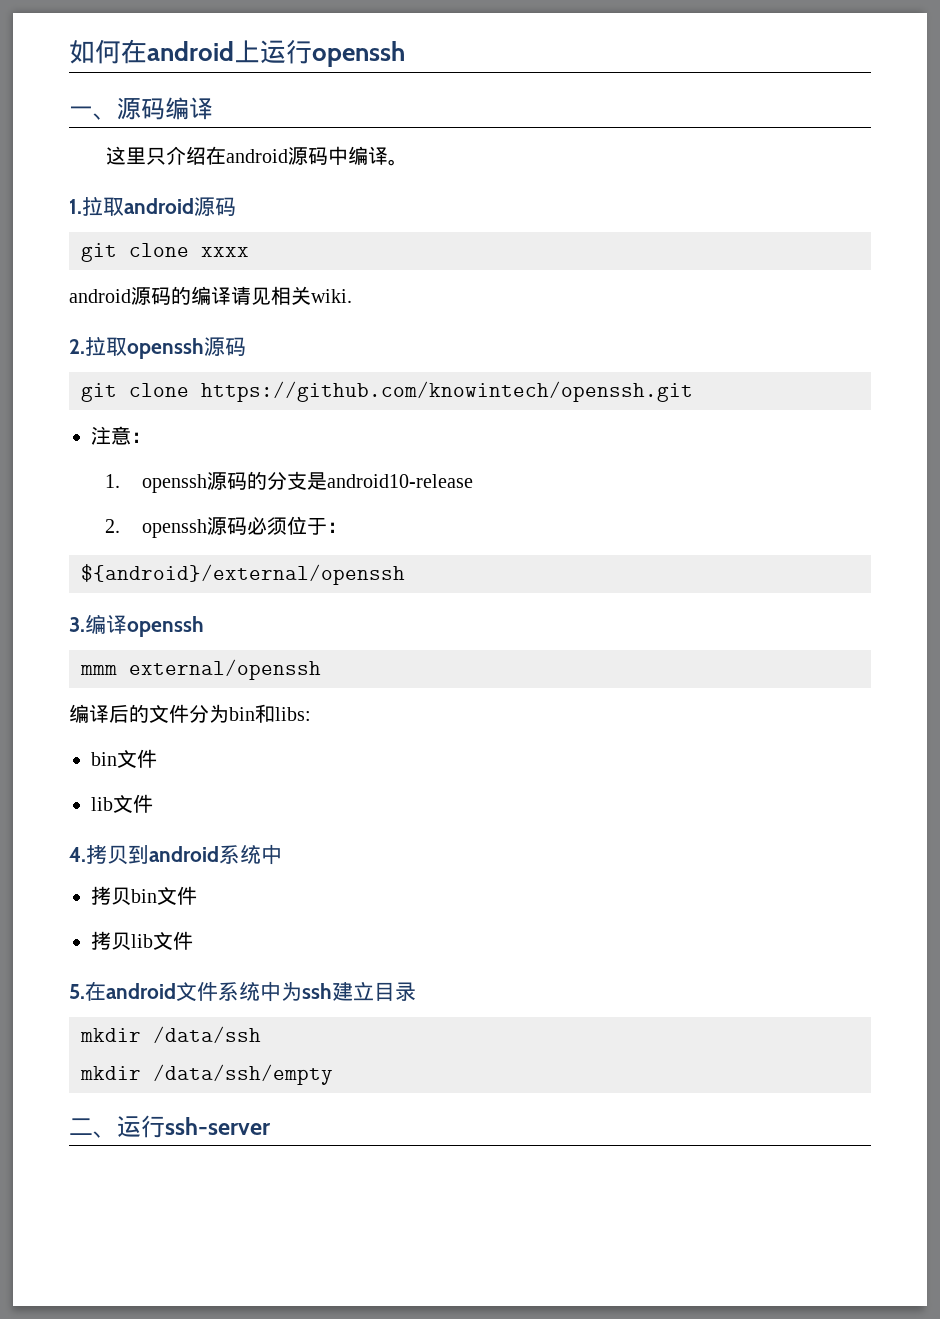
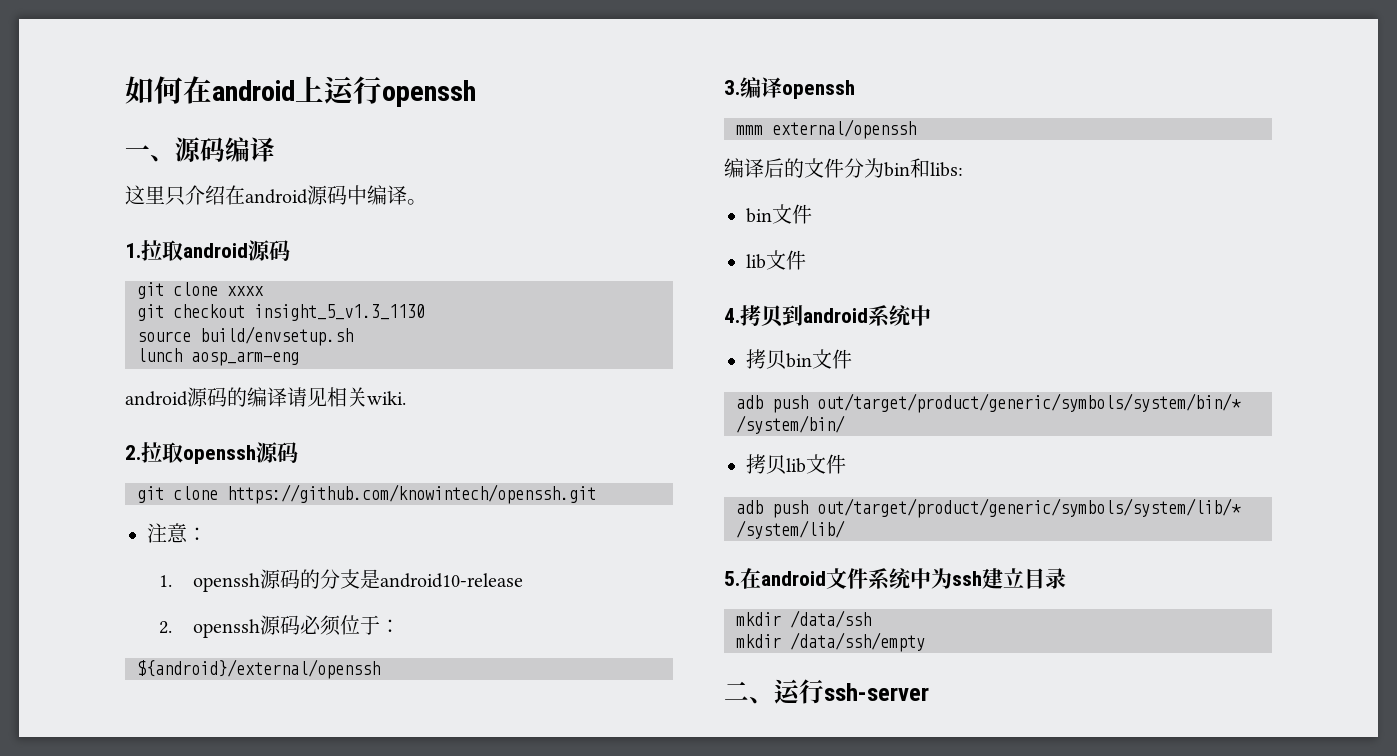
+ git checkout insight_5_v1.3_1130
+ source build/envsetup.sh
+ lunch aosp_arm-eng
+ adb push out/target/product/generic/symbols/system/bin/* /system/bin/
+ adb push out/target/product/generic/symbols/system/lib/* /system/lib/

